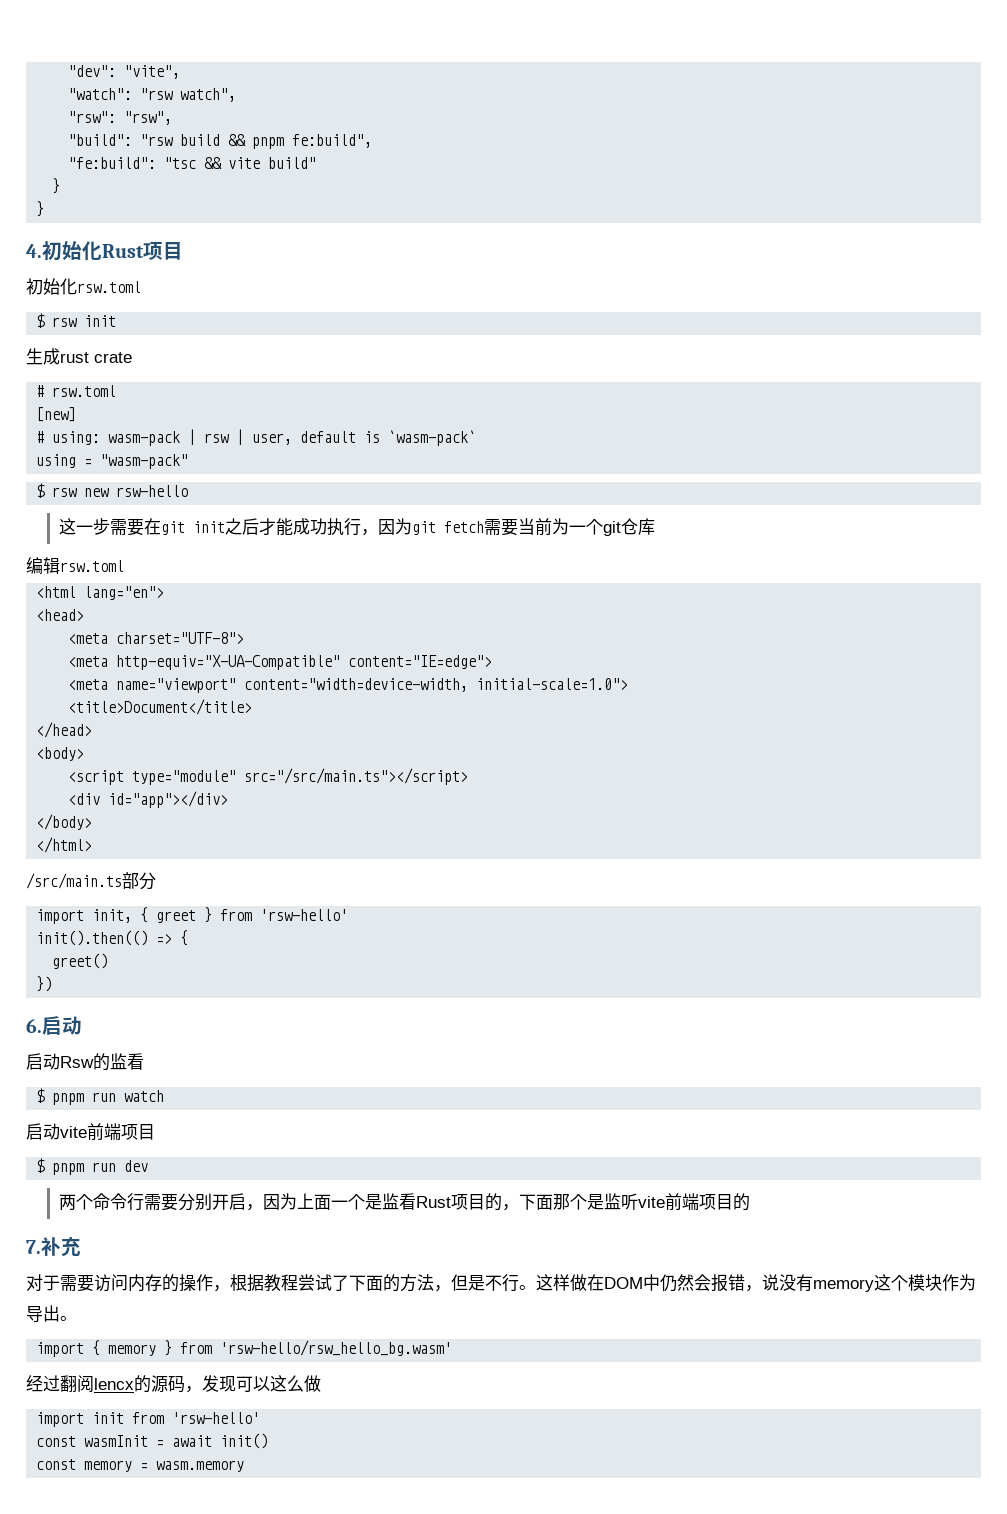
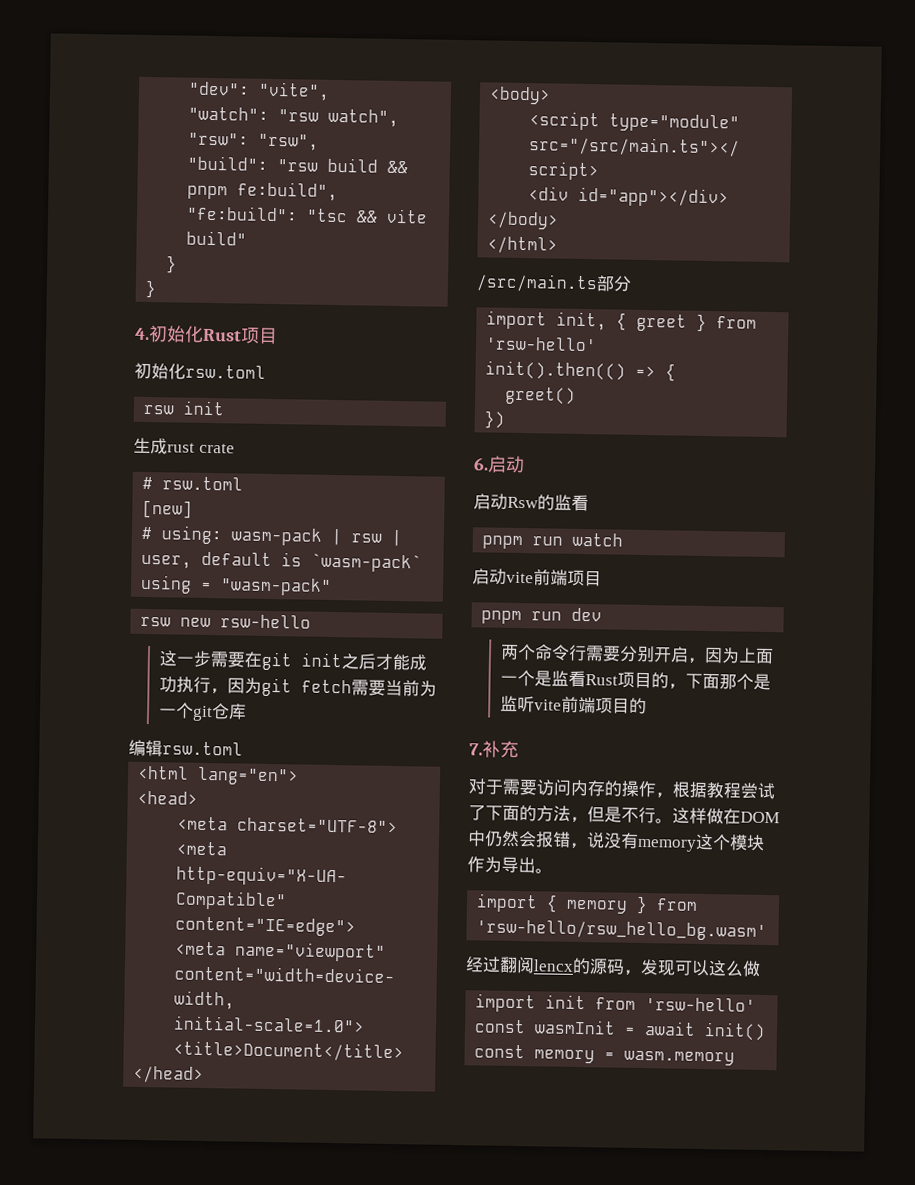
- $ rsw init
+ rsw init
- $ rsw new rsw-hello
+ rsw new rsw-hello
- $ pnpm run watch
+ pnpm run watch
- $ pnpm run dev
+ pnpm run dev

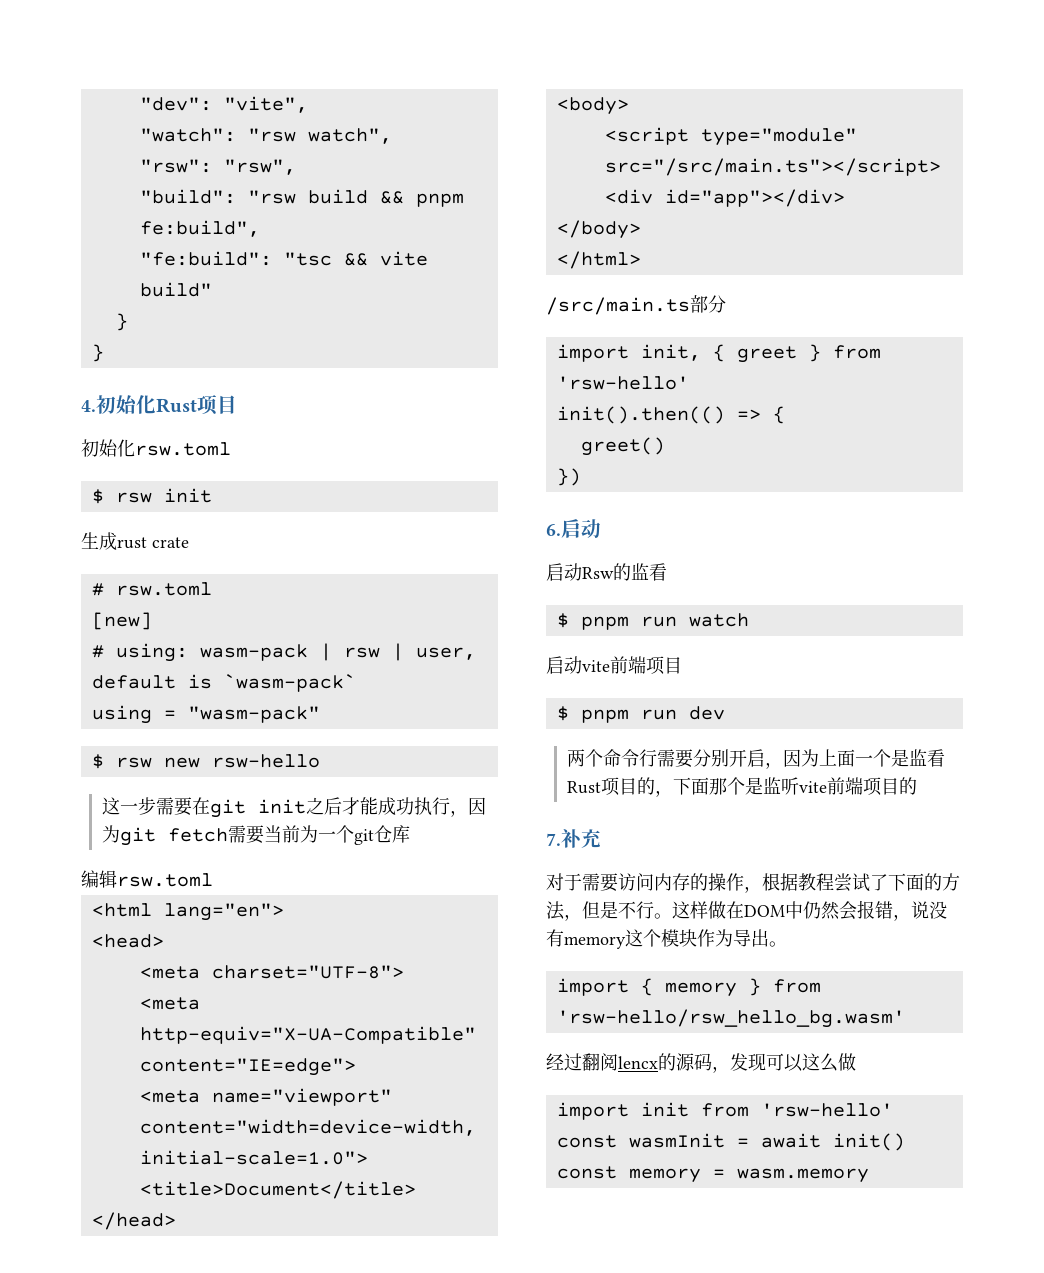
- rsw init
+ $ rsw init
- rsw new rsw-hello
+ $ rsw new rsw-hello
- pnpm run watch
+ $ pnpm run watch
- pnpm run dev
+ $ pnpm run dev

